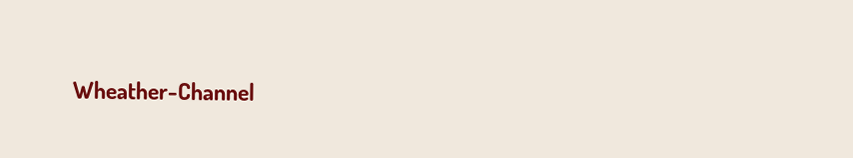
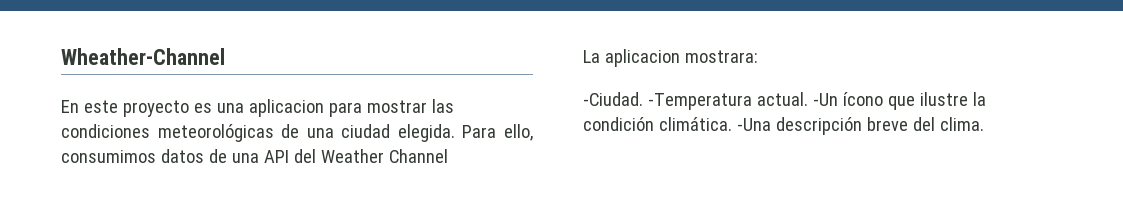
+ En este proyecto es una aplicacion para mostrar las condiciones meteorológicas de una ciudad elegida. Para ello, consumimos datos de una API del Weather Channel
+ La aplicacion mostrara:
+ -Ciudad. -Temperatura actual. -Un ícono que ilustre la condición climática. -Una descripción breve del clima.

